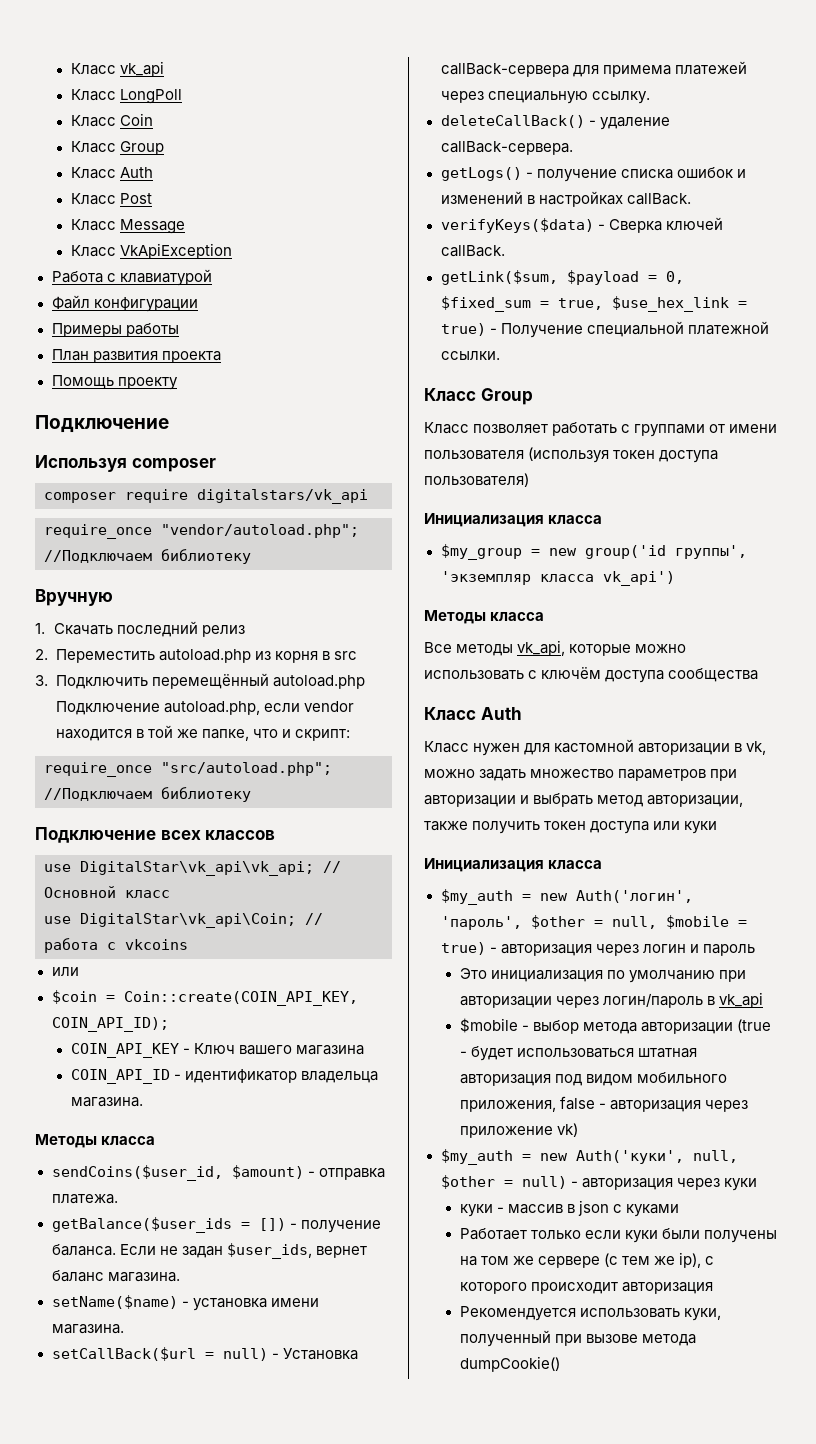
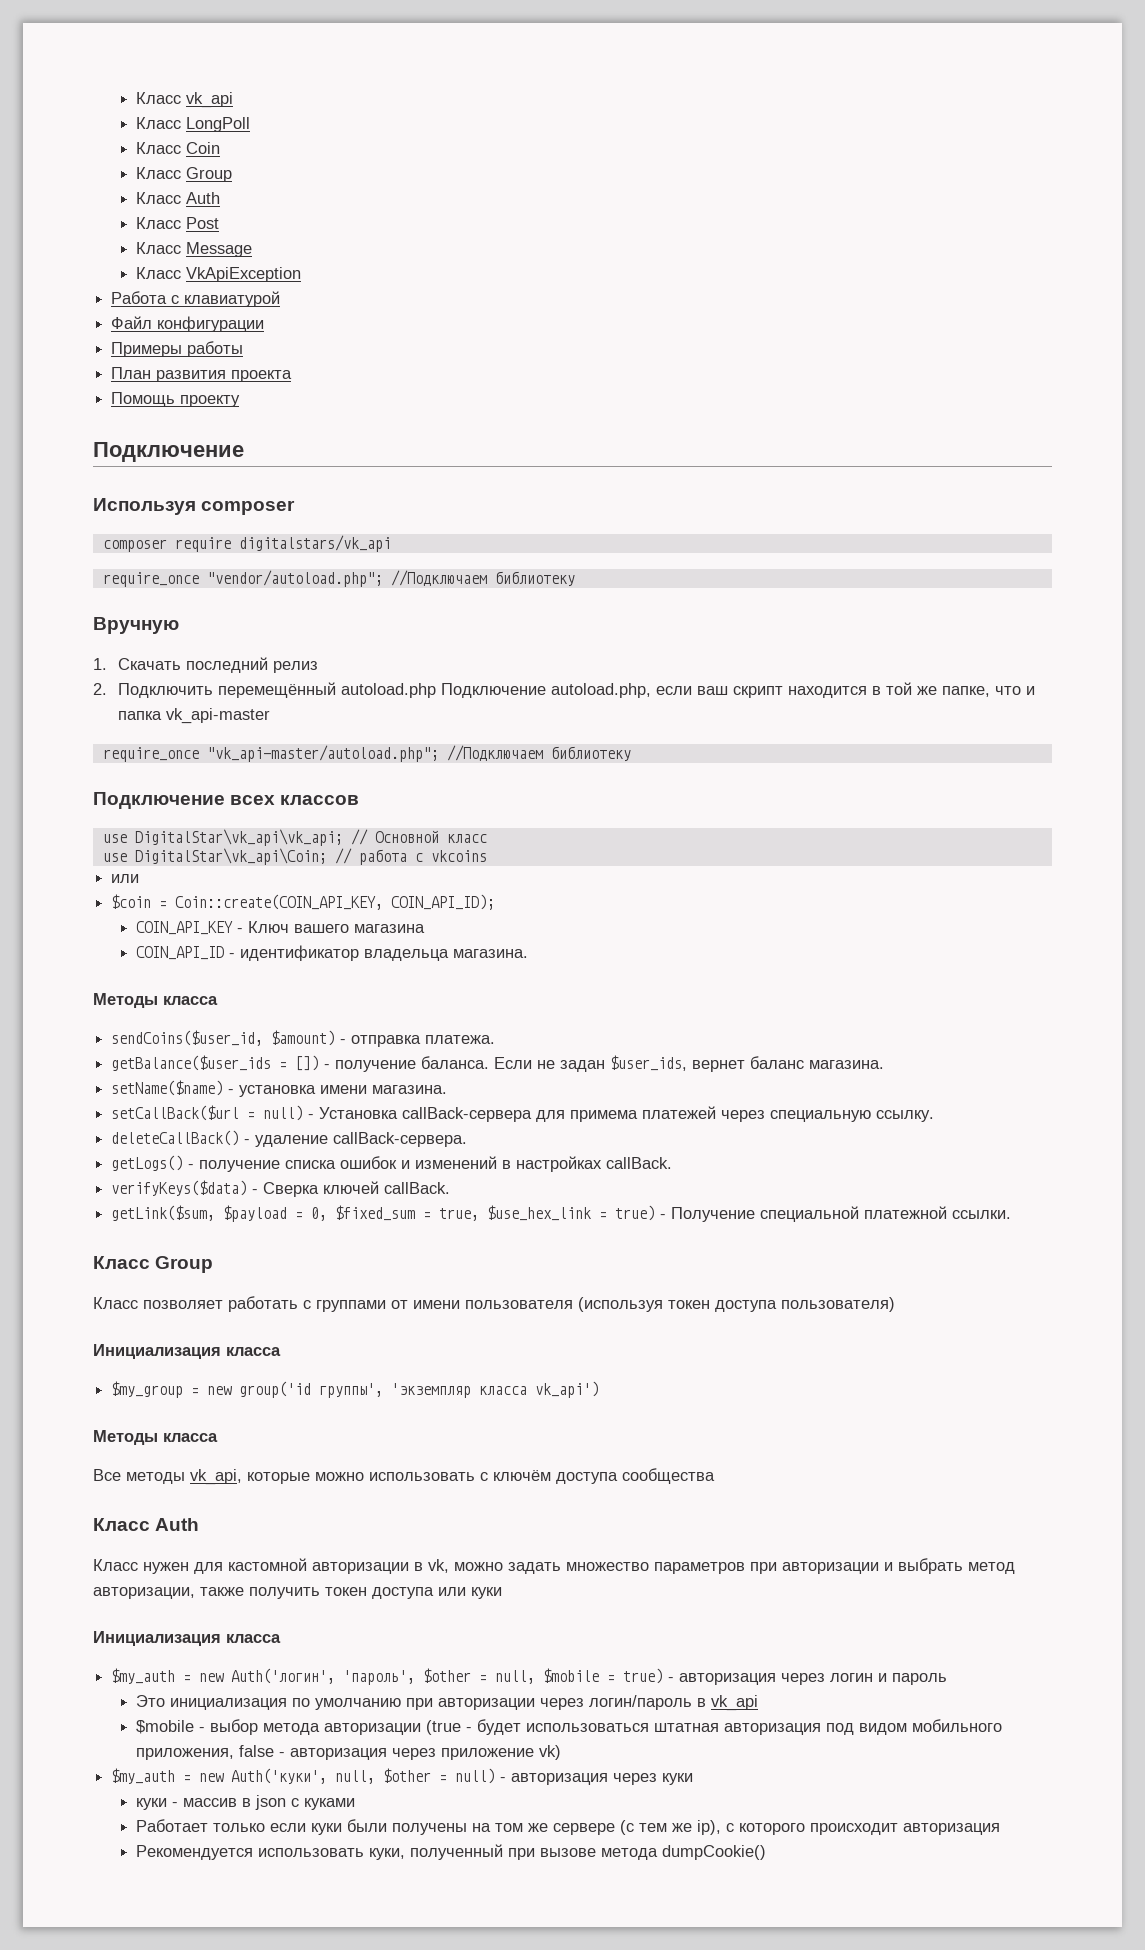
- 2. Переместить autoload.php из корня в src
- 3. Подключить перемещённый autoload.php Подключение autoload.php, если vendor находится в той же папке, что и скрипт:
- require_once "src/autoload.php"; //Подключаем библиотеку
+ 2. Подключить перемещённый autoload.php Подключение autoload.php, если ваш скрипт находится в той же папке, что и папка vk_api-master
+ require_once "vk_api-master/autoload.php"; //Подключаем библиотеку

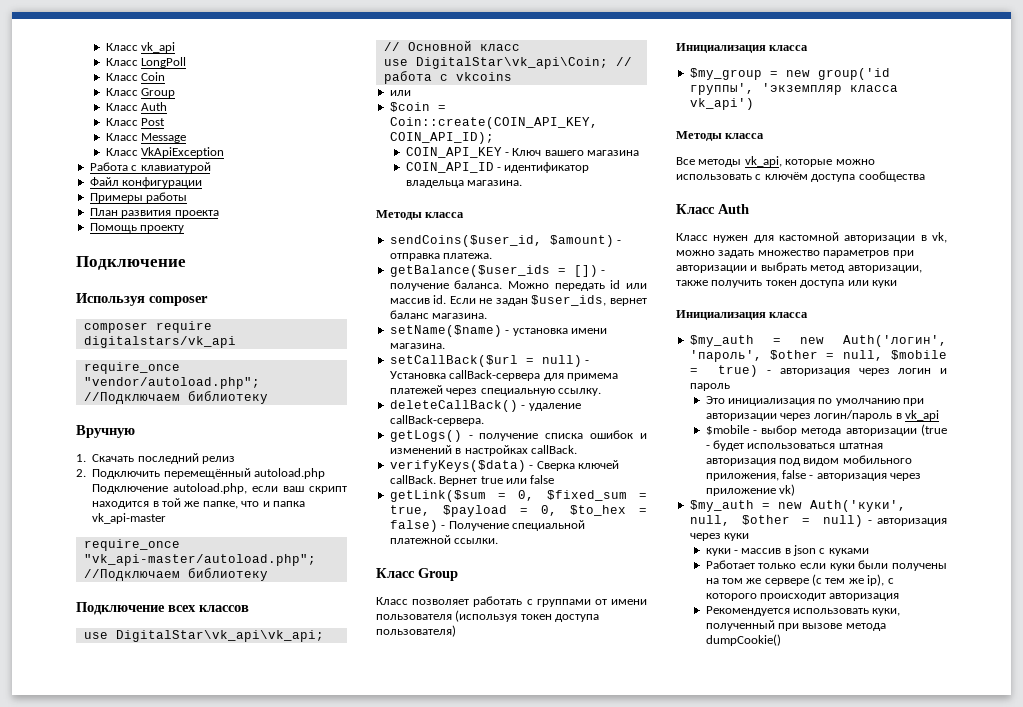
+ Можно передать id или массив id.
- verifyKeys($data) - Сверка ключей callBack.
- getLink($sum, $payload = 0, $fixed_sum = true, $use_hex_link = true) - Получение специальной платежной ссылки.
+ verifyKeys($data) - Сверка ключей callBack. Вернет true или false
+ getLink($sum = 0, $fixed_sum = true, $payload = 0, $to_hex = false) - Получение специальной платежной ссылки.

